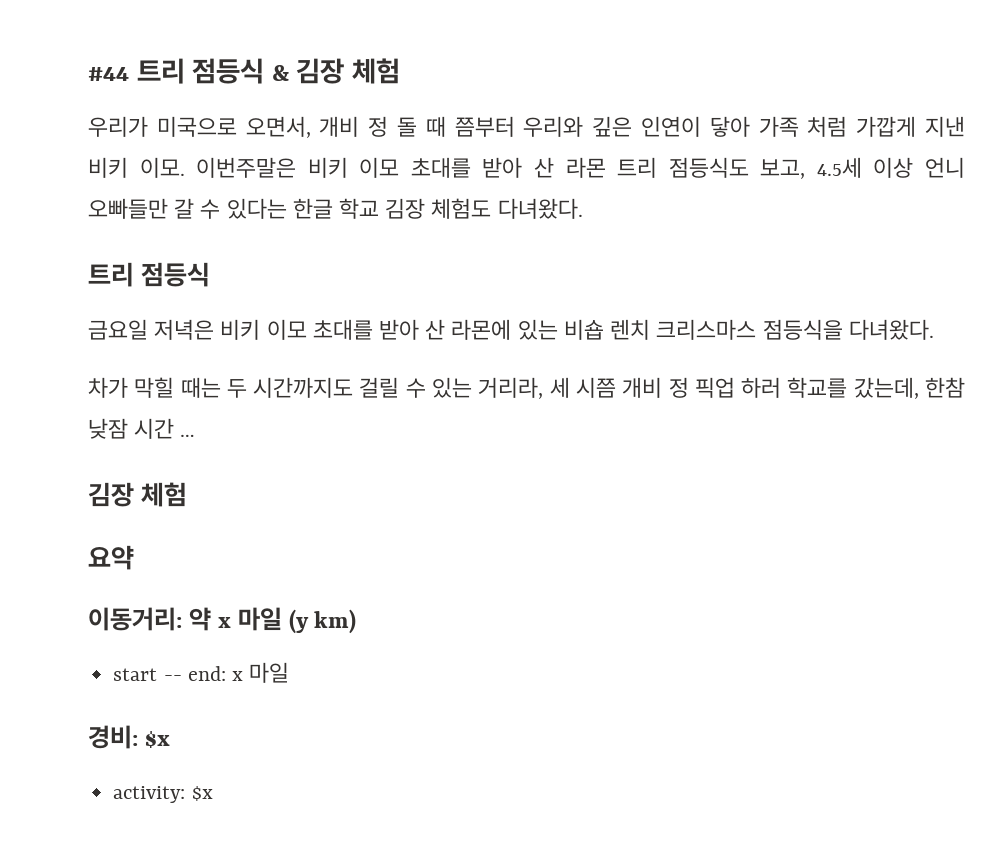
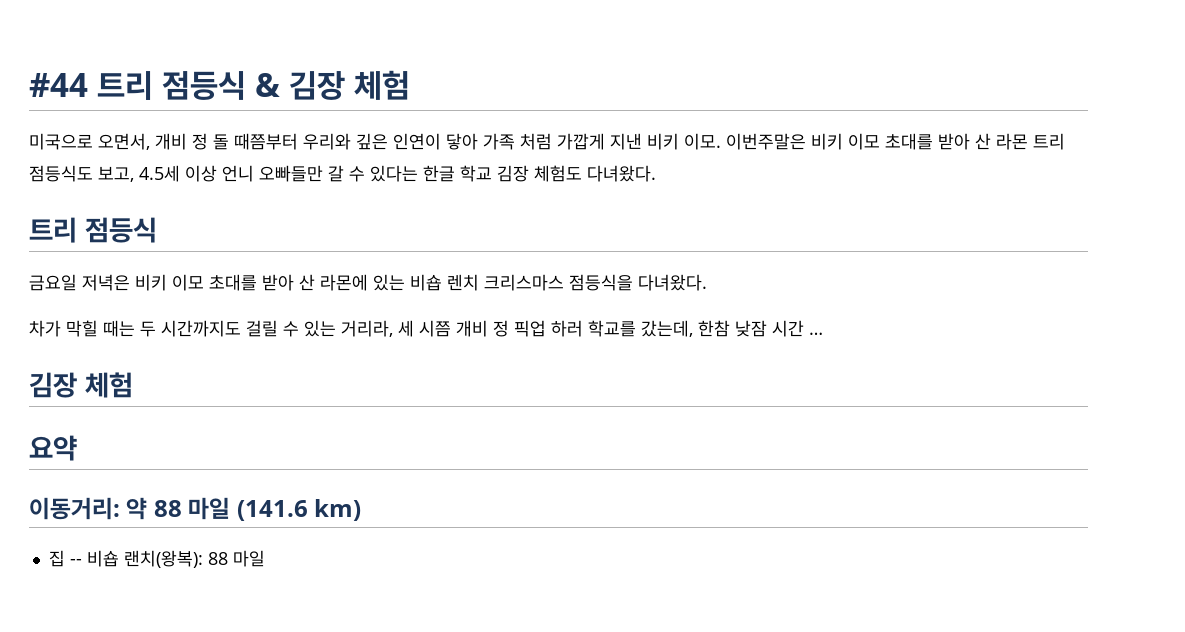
- 우리가 미국으로 오면서, 개비 정 돌 때 쯤부터 우리와 깊은 인연이 닿아 가족 처럼 가깝게 지낸 비키 이모.
+ 미국으로 오면서, 개비 정 돌 때쯤부터 우리와 깊은 인연이 닿아 가족 처럼 가깝게 지낸 비키 이모.
- 이동거리: 약 x 마일 (y km)
- start -- end: x 마일
- 경비: $x
- activity: $x
+ 이동거리: 약 88 마일 (141.6 km)
+ 집 -- 비숍 랜치(왕복): 88 마일

